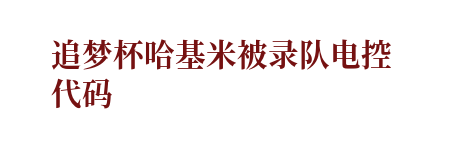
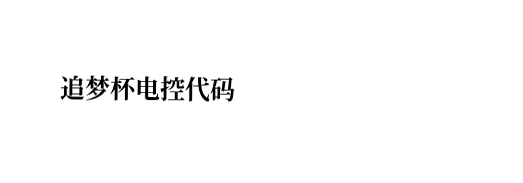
- 追梦杯哈基米被录队电控代码
+ 追梦杯电控代码

